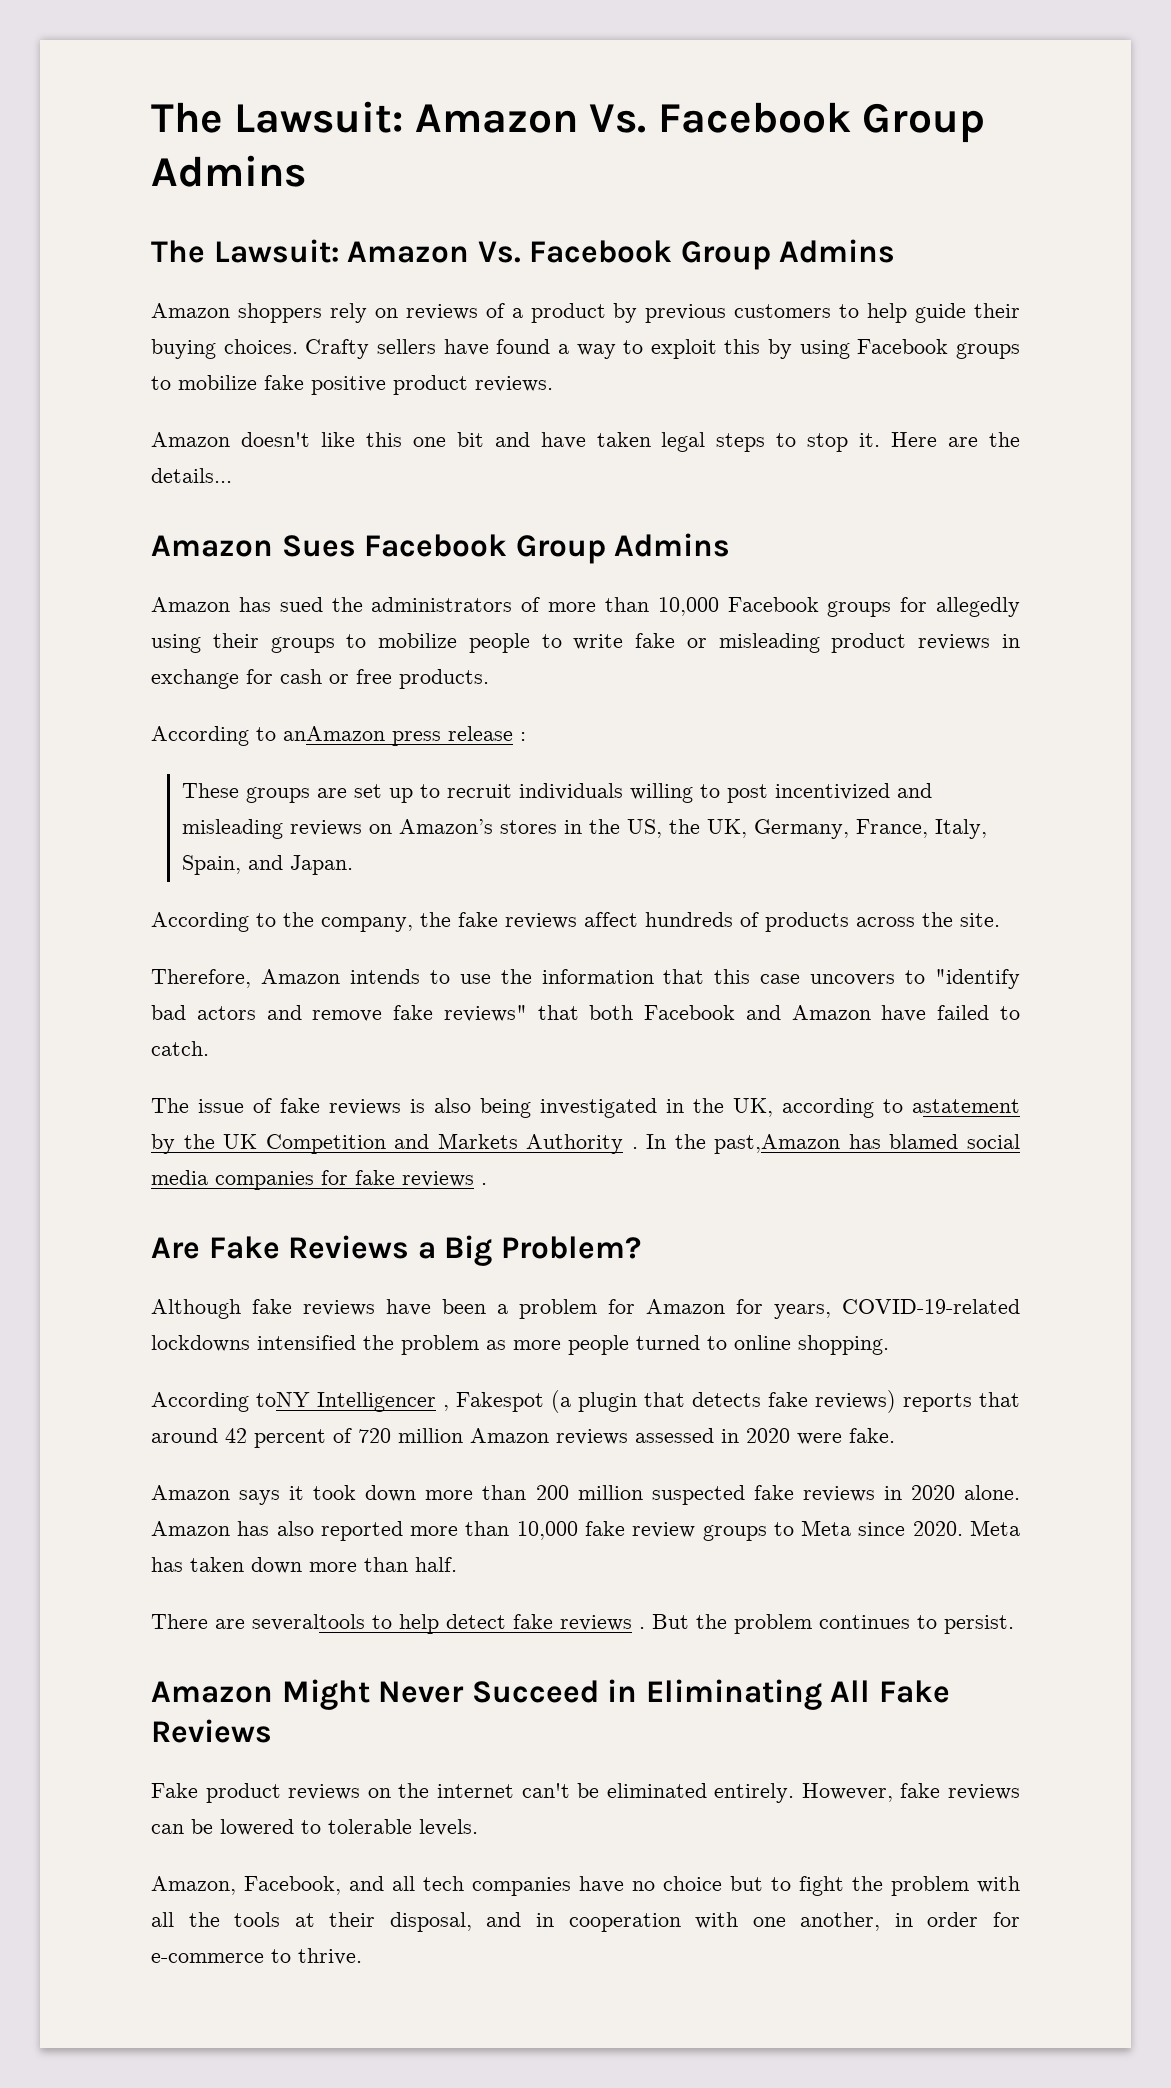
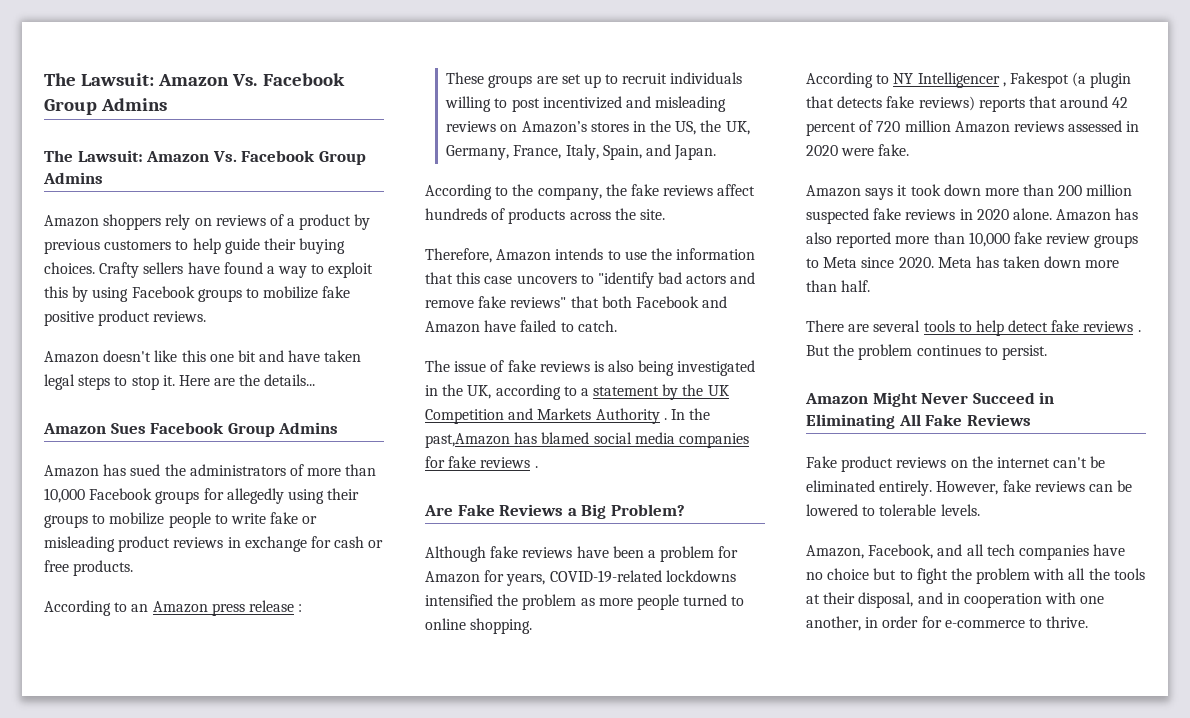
- According to anAmazon press release :
+ According to an Amazon press release :
- The issue of fake reviews is also being investigated in the UK, according to astatement by the UK Competition and Markets Authority .
+ The issue of fake reviews is also being investigated in the UK, according to a statement by the UK Competition and Markets Authority .
- According toNY Intelligencer , Fakespot (a plugin that detects fake reviews) reports that around 42 percent of 720 million Amazon reviews assessed in 2020 were fake.
+ According to NY Intelligencer , Fakespot (a plugin that detects fake reviews) reports that around 42 percent of 720 million Amazon reviews assessed in 2020 were fake.
- There are severaltools to help detect fake reviews .
+ There are several tools to help detect fake reviews .

